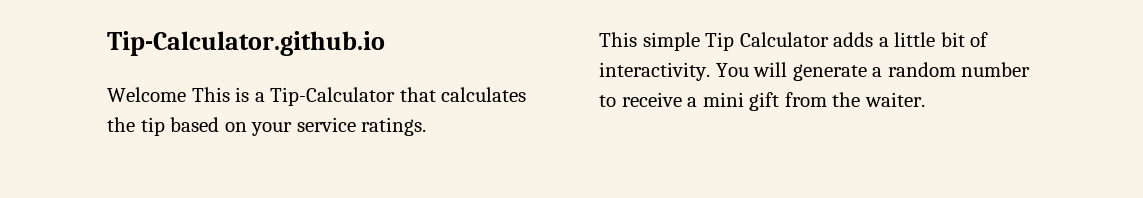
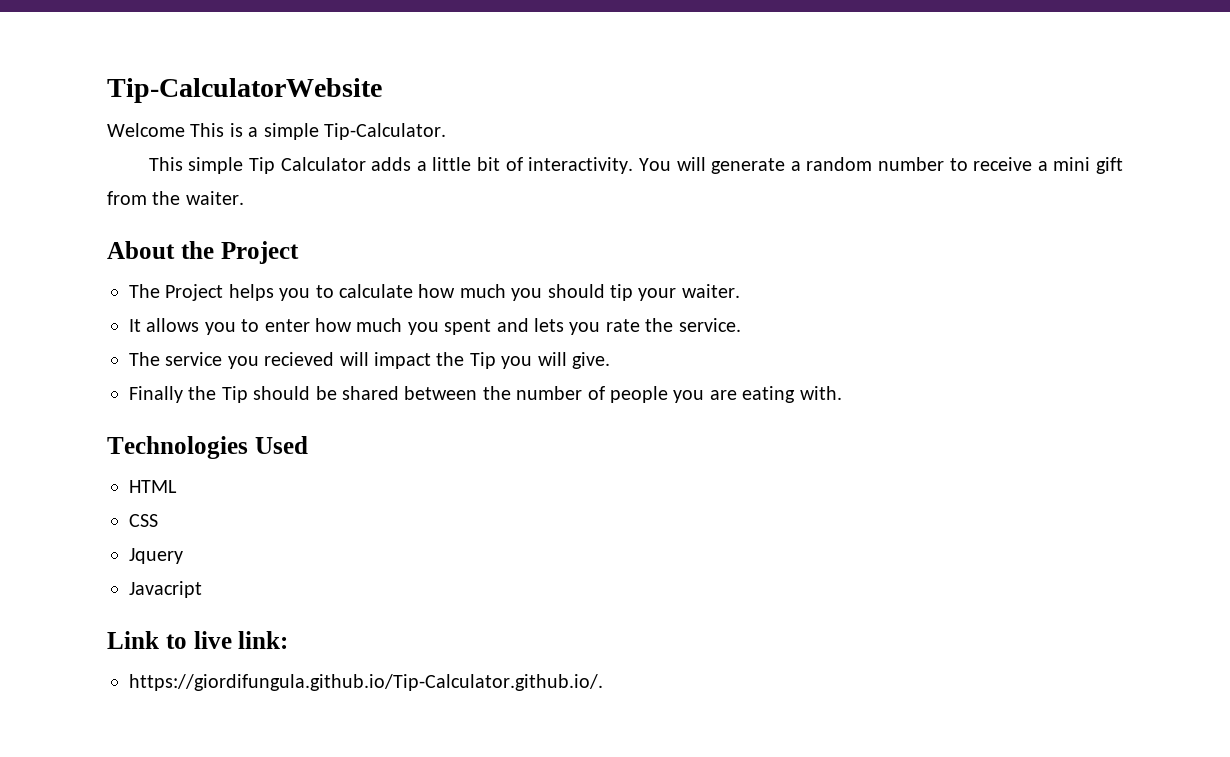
- Tip-Calculator.github.io
+ Tip-CalculatorWebsite
- Welcome This is a Tip-Calculator that calculates the tip based on your service ratings.
+ Welcome This is a simple Tip-Calculator.
+ About the Project
+ The Project helps you to calculate how much you should tip your waiter.
+ It allows you to enter how much you spent and lets you rate the service.
+ The service you recieved will impact the Tip you will give.
+ Finally the Tip should be shared between the number of people you are eating with.
+ Technologies Used
+ HTML
+ CSS
+ Jquery
+ Javacript
+ Link to live link:
+ https://giordifungula.github.io/Tip-Calculator.github.io/.

